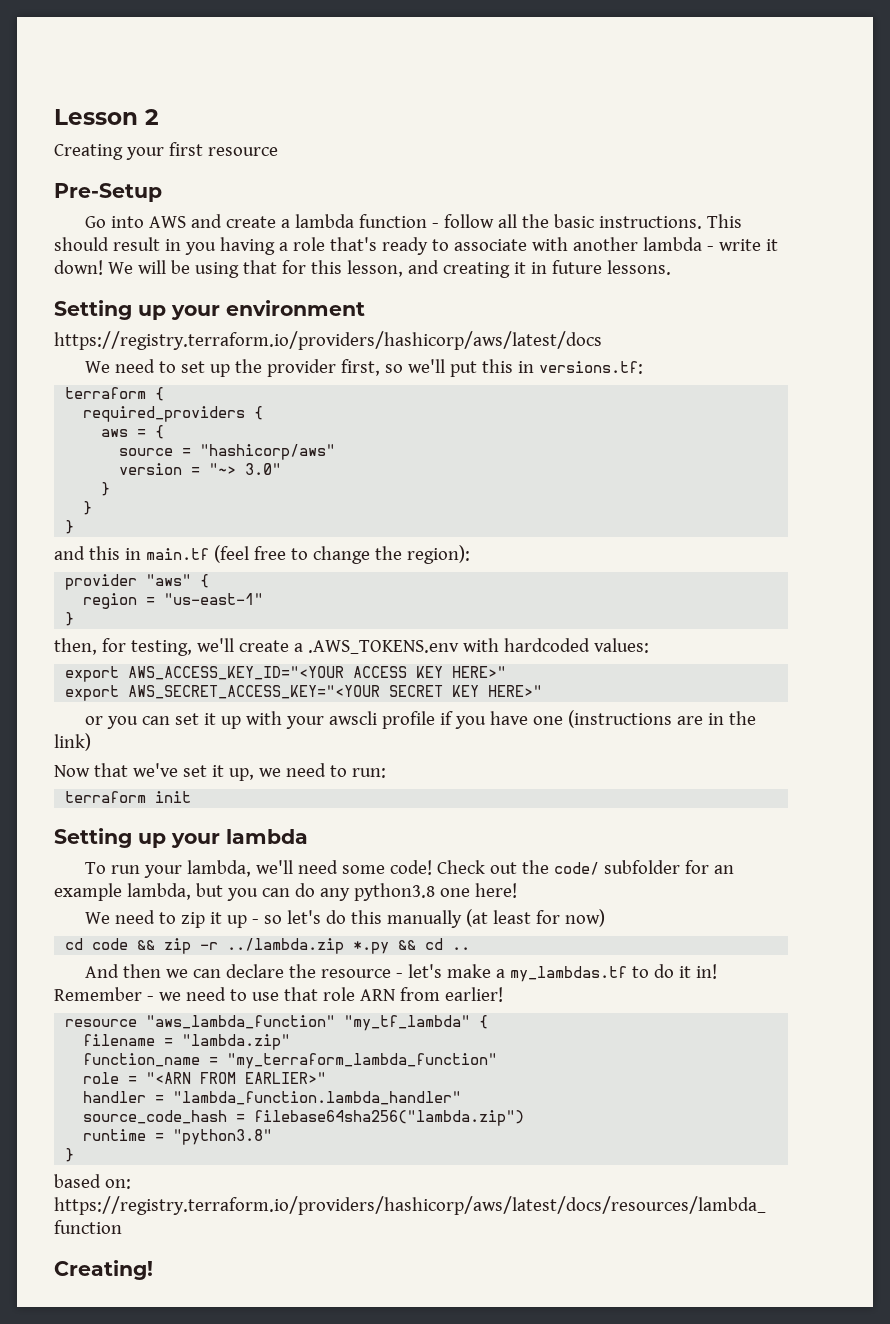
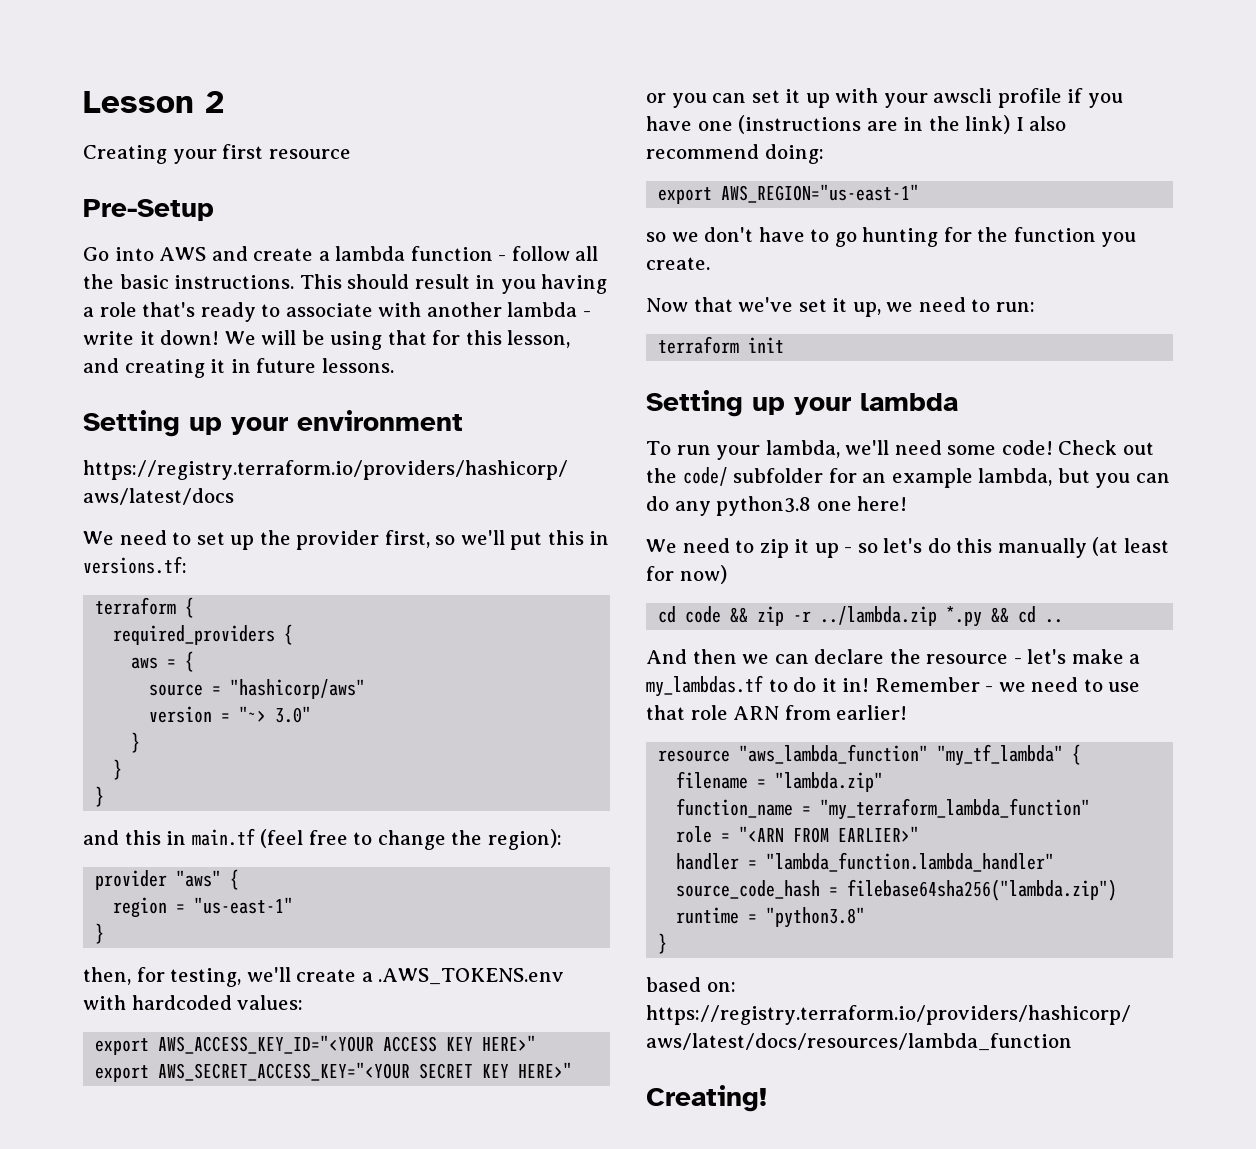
- or you can set it up with your awscli profile if you have one (instructions are in the link)
+ or you can set it up with your awscli profile if you have one (instructions are in the link) I also recommend doing:
+ export AWS_REGION="us-east-1"
+ so we don't have to go hunting for the function you create.

